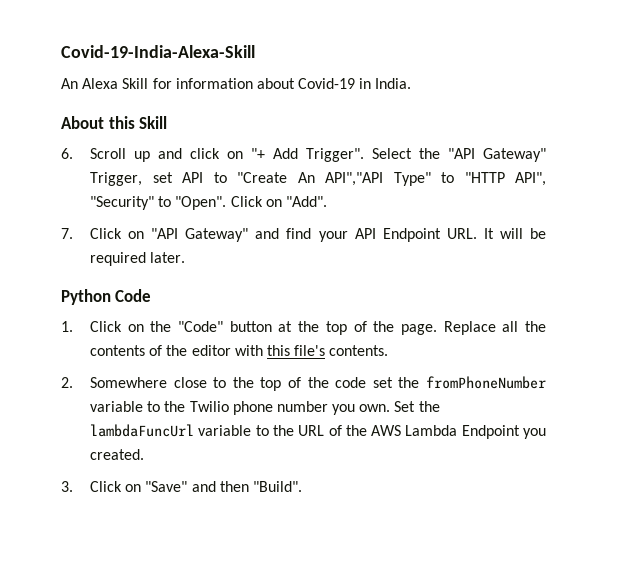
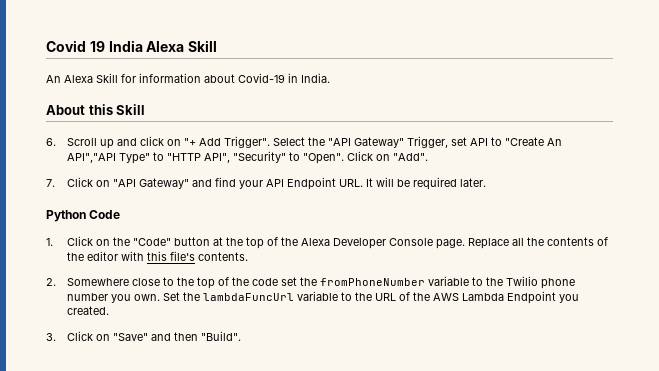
- Covid-19-India-Alexa-Skill
+ Covid 19 India Alexa Skill
- 1. Click on the "Code" button at the top of the page.
+ 1. Click on the "Code" button at the top of the Alexa Developer Console page.

